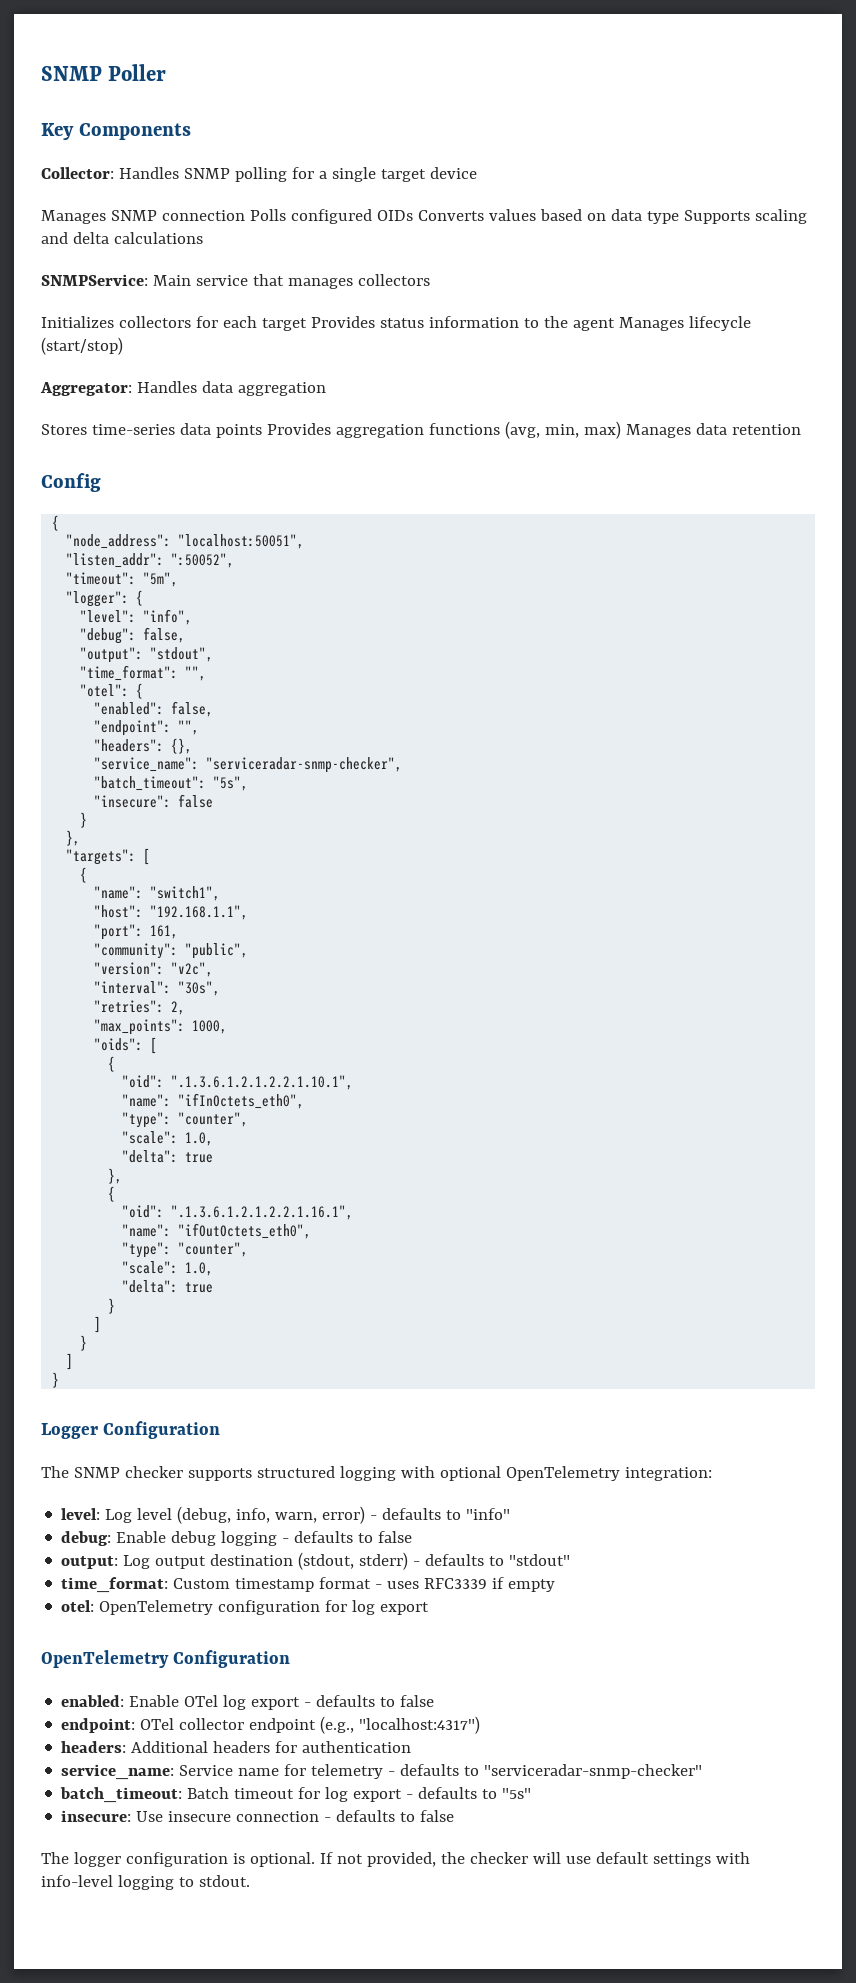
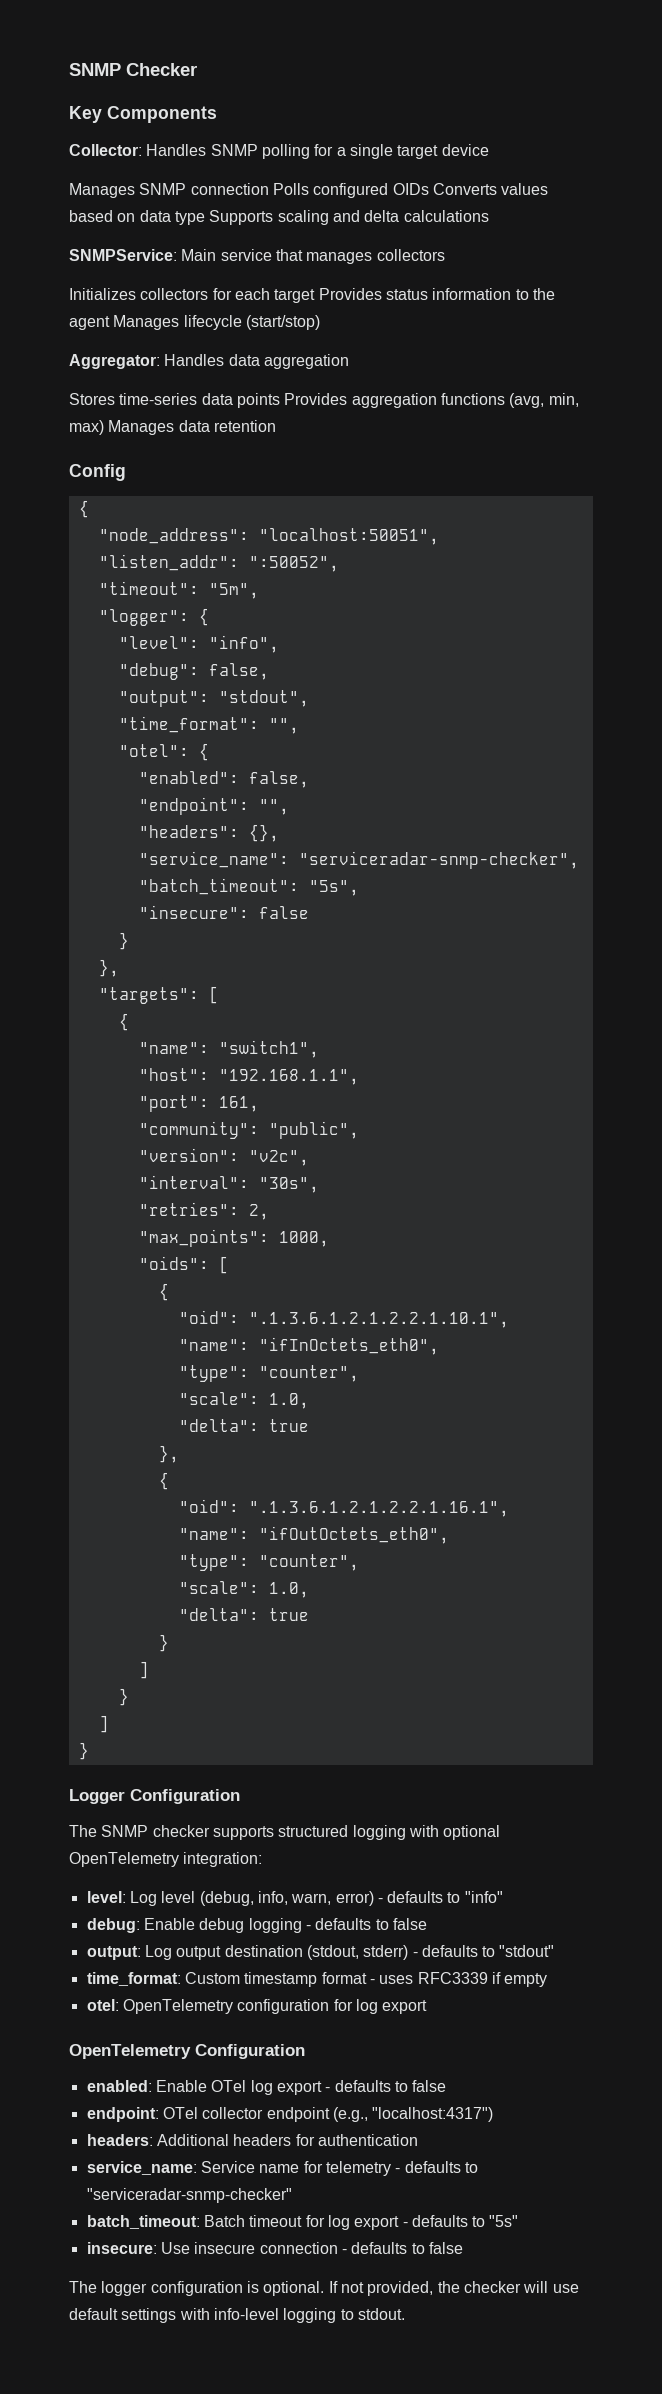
- SNMP Poller
+ SNMP Checker

